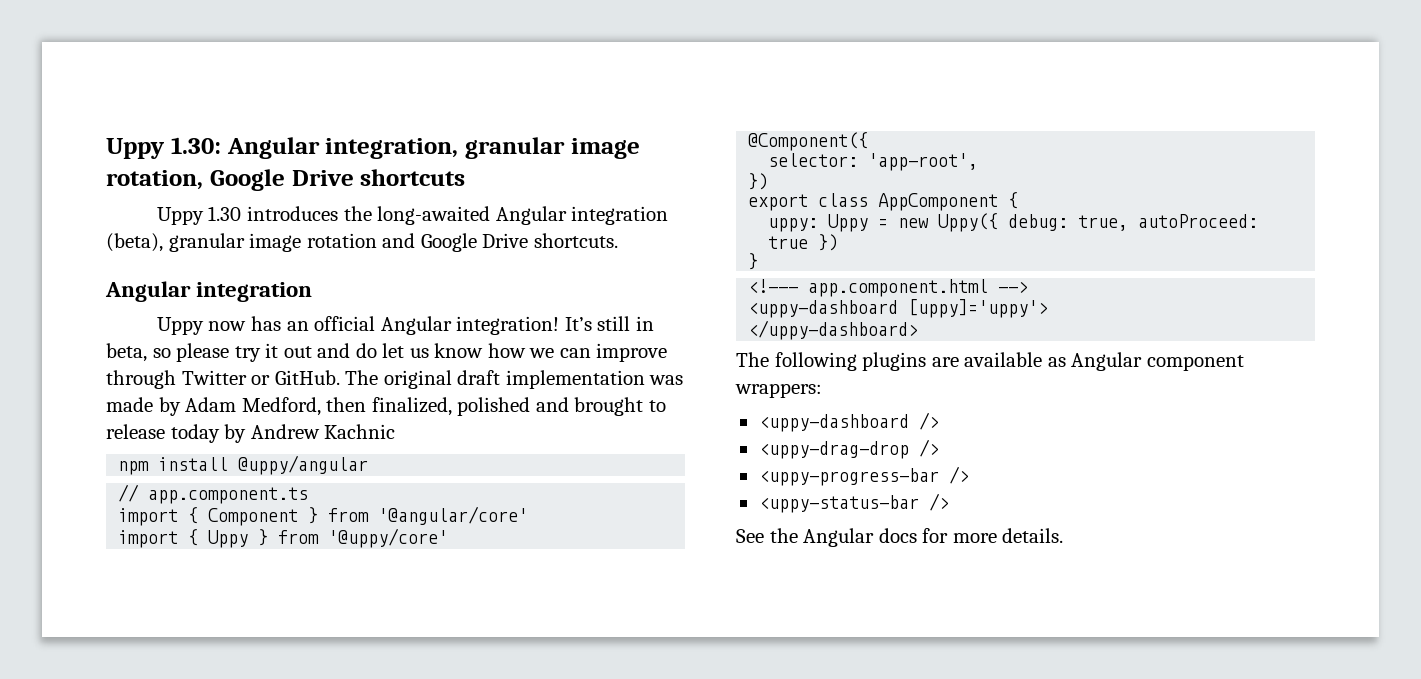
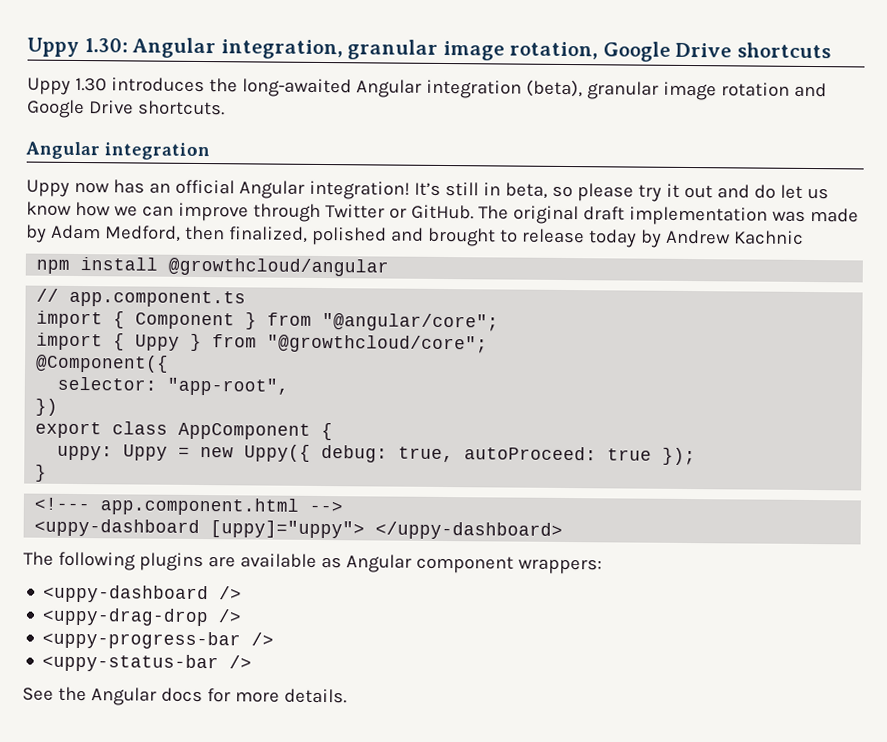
- npm install @uppy/angular
+ npm install @growthcloud/angular
- import { Component } from '@angular/core'
+ import { Component } from "@angular/core";
- import { Uppy } from '@uppy/core'
+ import { Uppy } from "@growthcloud/core";
- selector: 'app-root',
+ selector: "app-root",
- uppy: Uppy = new Uppy({ debug: true, autoProceed: true })
+ uppy: Uppy = new Uppy({ debug: true, autoProceed: true });
- <uppy-dashboard [uppy]='uppy'>
- </uppy-dashboard>
+ <uppy-dashboard [uppy]="uppy"> </uppy-dashboard>

